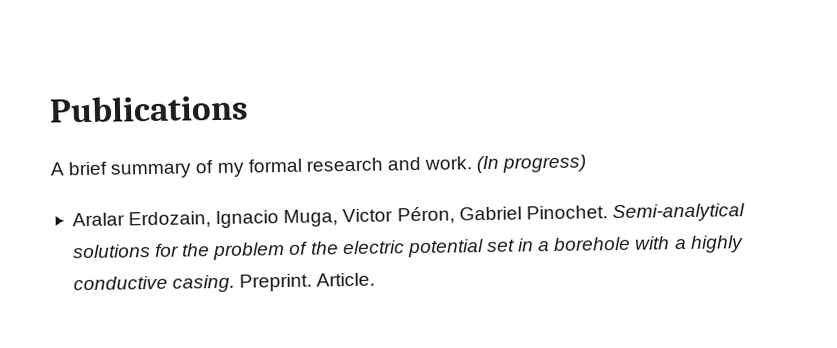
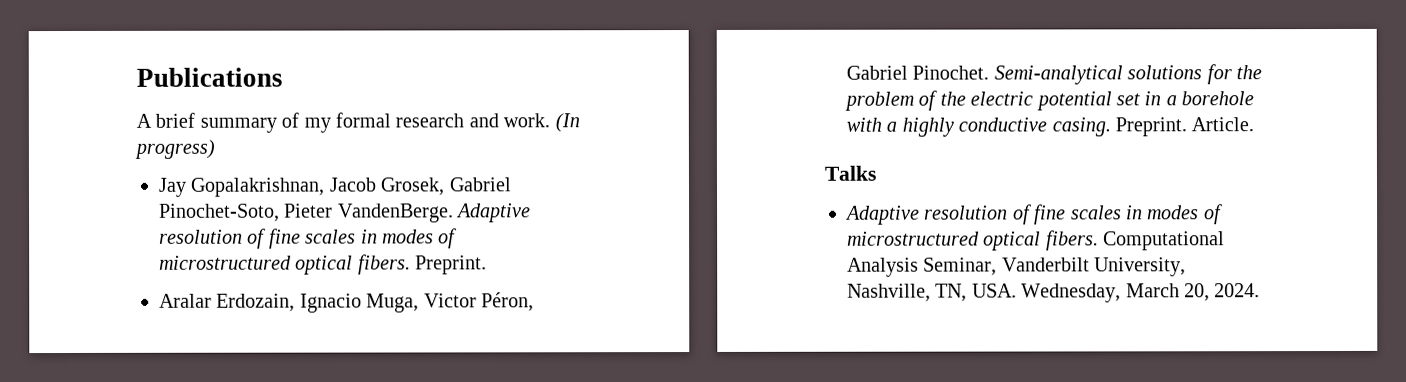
+ Jay Gopalakrishnan, Jacob Grosek, Gabriel Pinochet-Soto, Pieter VandenBerge. Adaptive resolution of fine scales in modes of microstructured optical fibers. Preprint.
+ Talks
+ Adaptive resolution of fine scales in modes of microstructured optical fibers. Computational Analysis Seminar, Vanderbilt University, Nashville, TN, USA. Wednesday, March 20, 2024.

